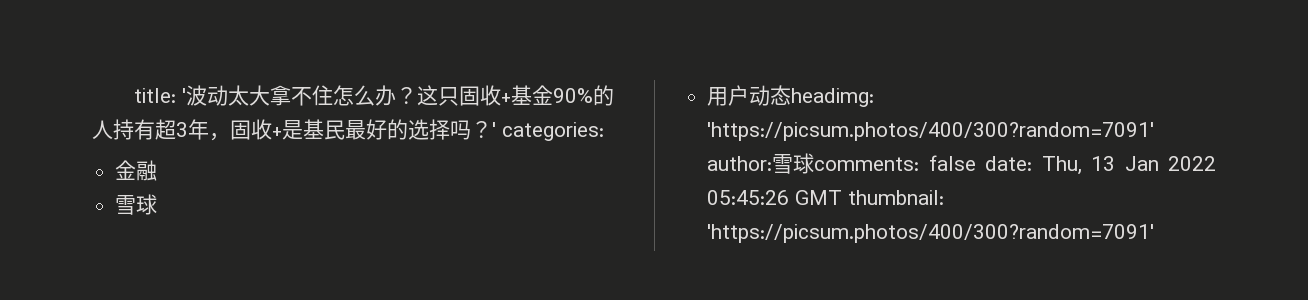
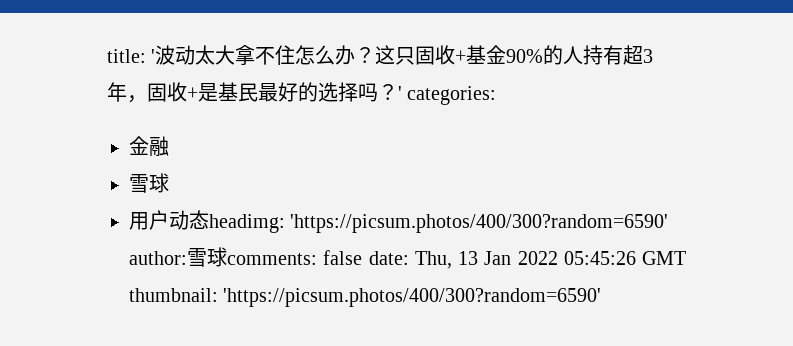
- 用户动态headimg: 'https://picsum.photos/400/300?random=7091' author:雪球comments: false date: Thu, 13 Jan 2022 05:45:26 GMT thumbnail: 'https://picsum.photos/400/300?random=7091'
+ 用户动态headimg: 'https://picsum.photos/400/300?random=6590' author:雪球comments: false date: Thu, 13 Jan 2022 05:45:26 GMT thumbnail: 'https://picsum.photos/400/300?random=6590'

